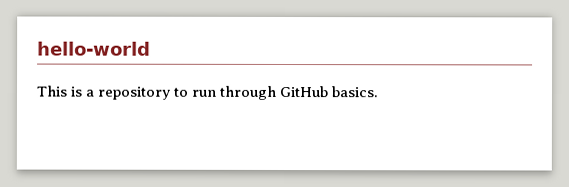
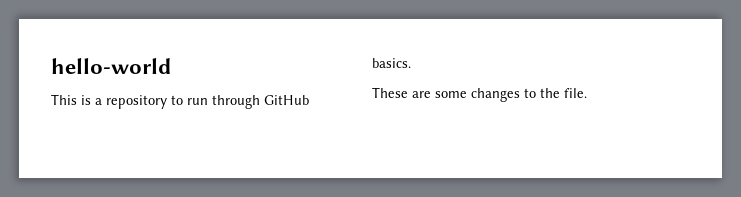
+ These are some changes to the file.

